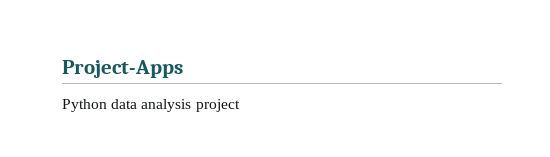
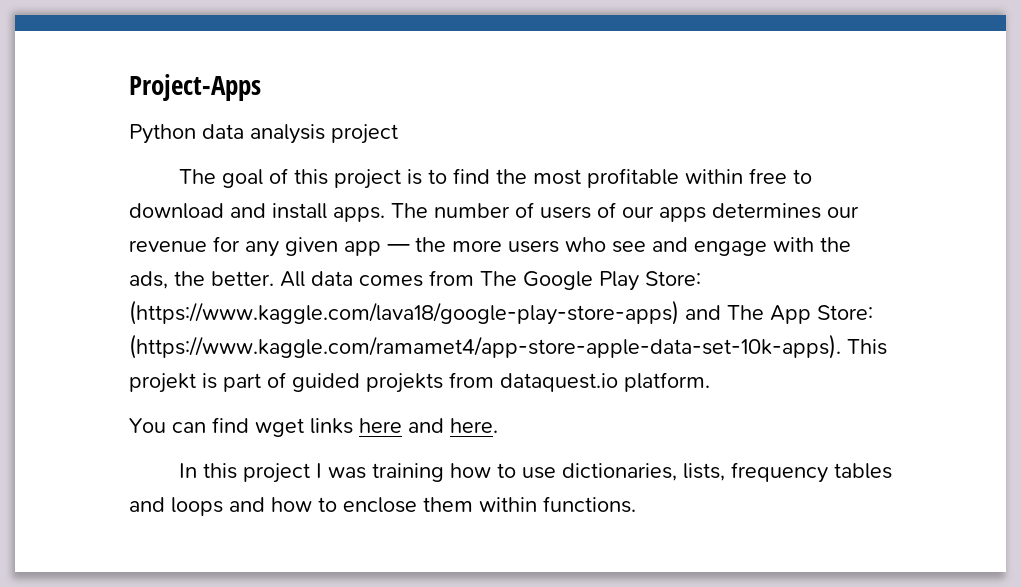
+ The goal of this project is to find the most profitable within free to download and install apps. The number of users of our apps determines our revenue for any given app — the more users who see and engage with the ads, the better. All data comes from The Google Play Store: (https://www.kaggle.com/lava18/google-play-store-apps) and The App Store: (https://www.kaggle.com/ramamet4/app-store-apple-data-set-10k-apps). This projekt is part of guided projekts from dataquest.io platform.
+ You can find wget links here and here.
+ In this project I was training how to use dictionaries, lists, frequency tables and loops and how to enclose them within functions.

